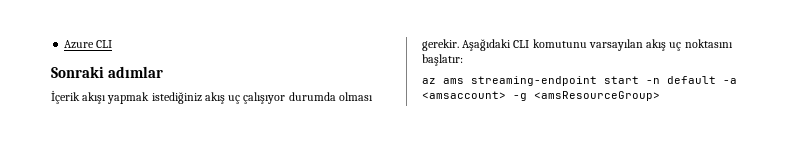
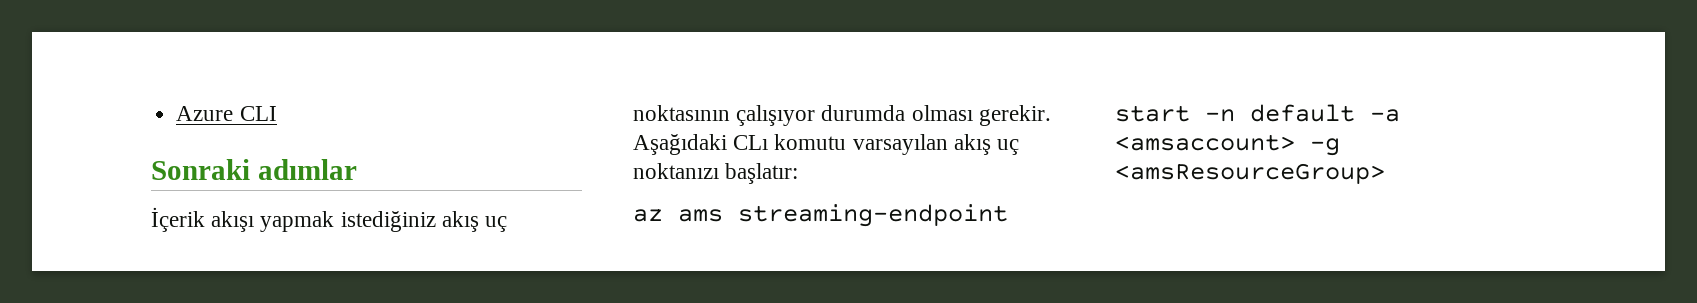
- İçerik akışı yapmak istediğiniz akış uç çalışıyor durumda olması gerekir.
+ İçerik akışı yapmak istediğiniz akış uç noktasının çalışıyor durumda olması gerekir.
- Aşağıdaki CLI komutunu varsayılan akış uç noktasını başlatır:
+ Aşağıdaki CLı komutu varsayılan akış uç noktanızı başlatır:

